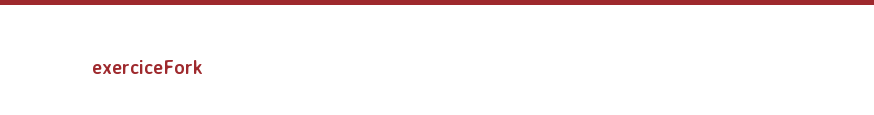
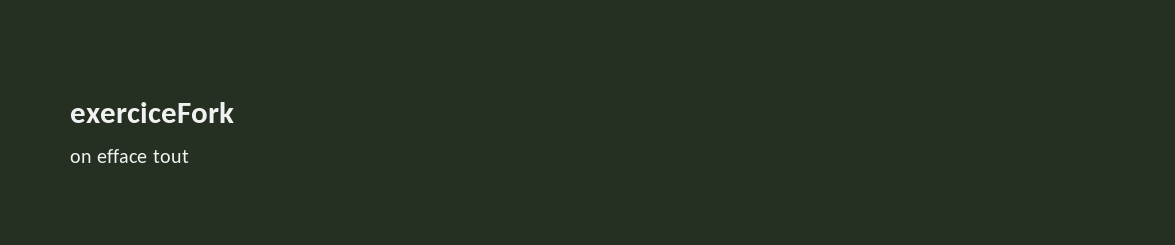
+ on efface tout

